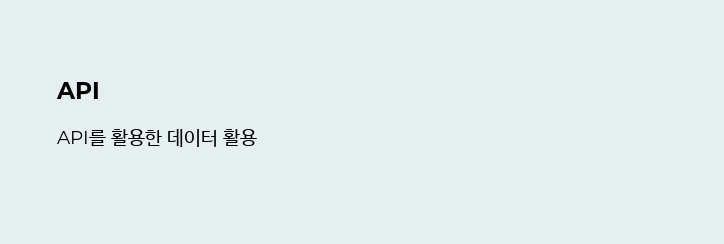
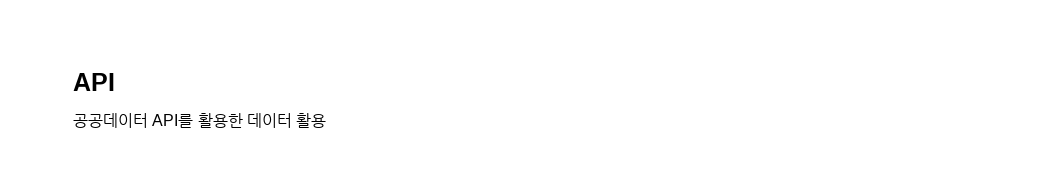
- API를 활용한 데이터 활용
+ 공공데이터 API를 활용한 데이터 활용

